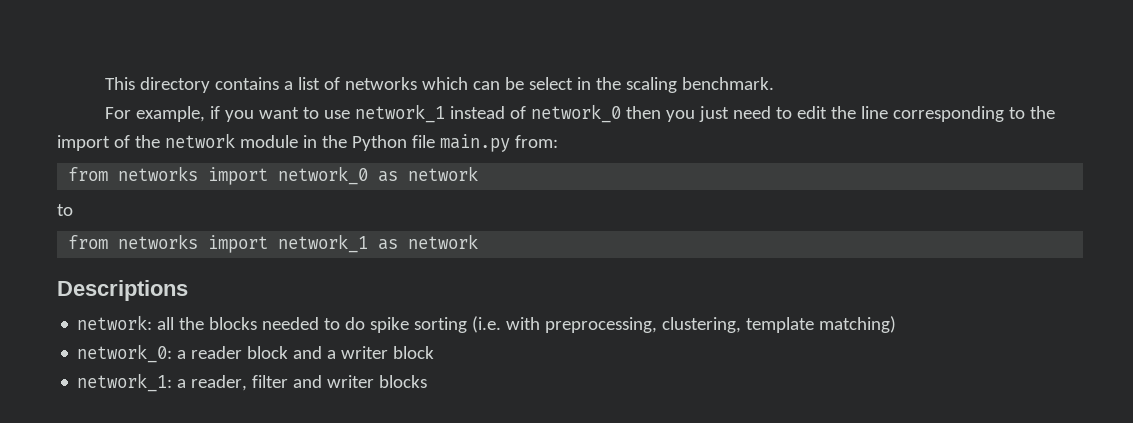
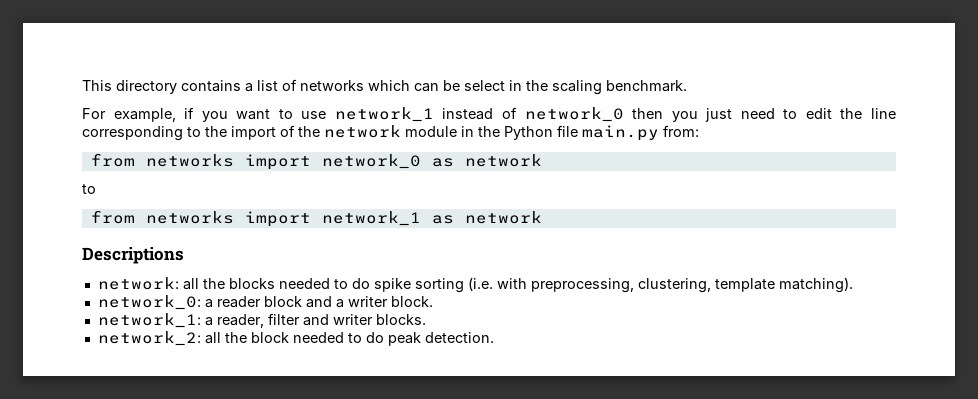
- network: all the blocks needed to do spike sorting (i.e. with preprocessing, clustering, template matching)
+ network: all the blocks needed to do spike sorting (i.e. with preprocessing, clustering, template matching).
- network_0: a reader block and a writer block
+ network_0: a reader block and a writer block.
- network_1: a reader, filter and writer blocks
+ network_1: a reader, filter and writer blocks.
+ network_2: all the block needed to do peak detection.

